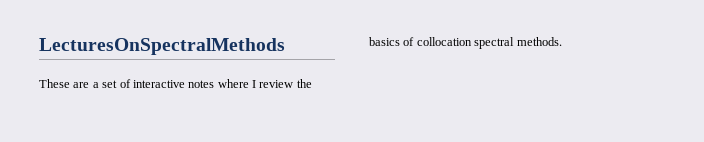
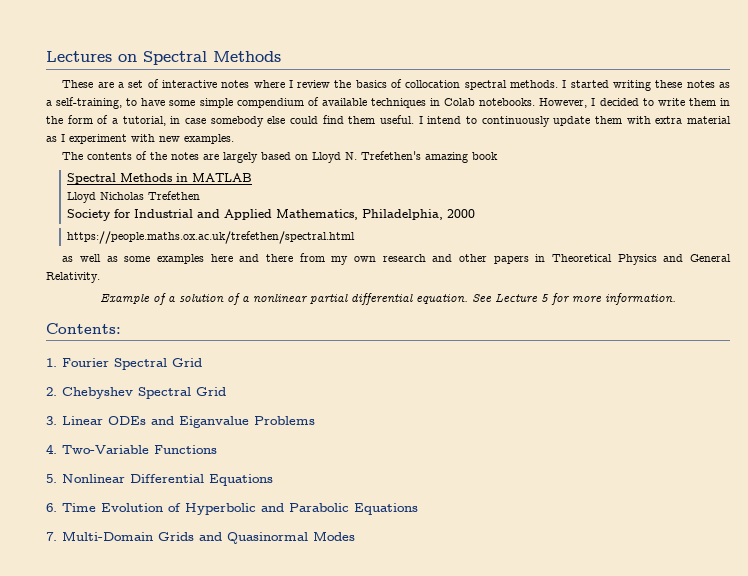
- LecturesOnSpectralMethods
+ Lectures on Spectral Methods
+ I started writing these notes as a self-training, to have some simple compendium of available techniques in Colab notebooks. However, I decided to write them in the form of a tutorial, in case somebody else could find them useful. I intend to continuously update them with extra material as I experiment with new examples.
+ The contents of the notes are largely based on Lloyd N. Trefethen's amazing book
+ Spectral Methods in MATLAB
+ Lloyd Nicholas Trefethen
+ Society for Industrial and Applied Mathematics, Philadelphia, 2000
+ https://people.maths.ox.ac.uk/trefethen/spectral.html
+ as well as some examples here and there from my own research and other papers in Theoretical Physics and General Relativity.
+ Example of a solution of a nonlinear partial differential equation. See Lecture 5 for more information.
+ Contents:
+ 1. Fourier Spectral Grid
+ 2. Chebyshev Spectral Grid
+ 3. Linear ODEs and Eiganvalue Problems
+ 4. Two-Variable Functions
+ 5. Nonlinear Differential Equations
+ 6. Time Evolution of Hyperbolic and Parabolic Equations
+ 7. Multi-Domain Grids and Quasinormal Modes

